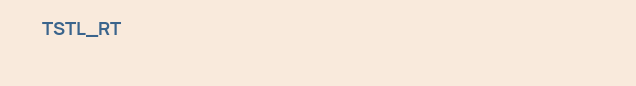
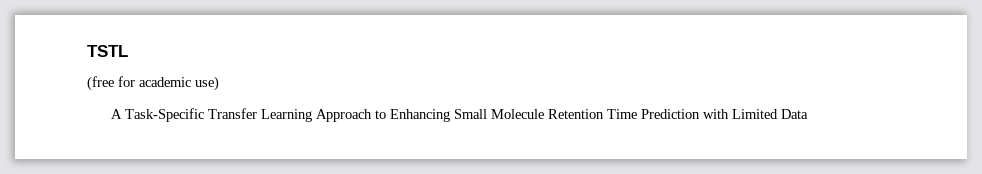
- TSTL_RT
+ TSTL
+ (free for academic use)
+ A Task-Specific Transfer Learning Approach to Enhancing Small Molecule Retention Time Prediction with Limited Data

